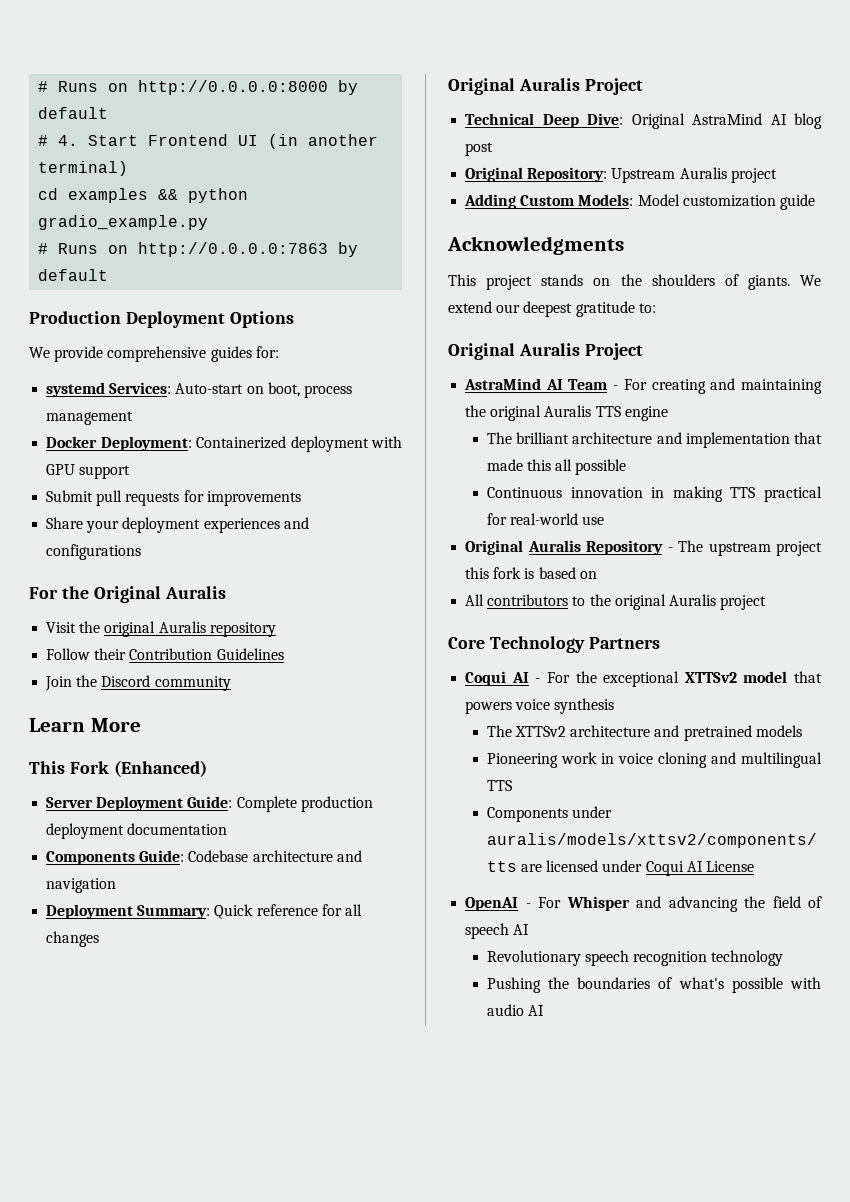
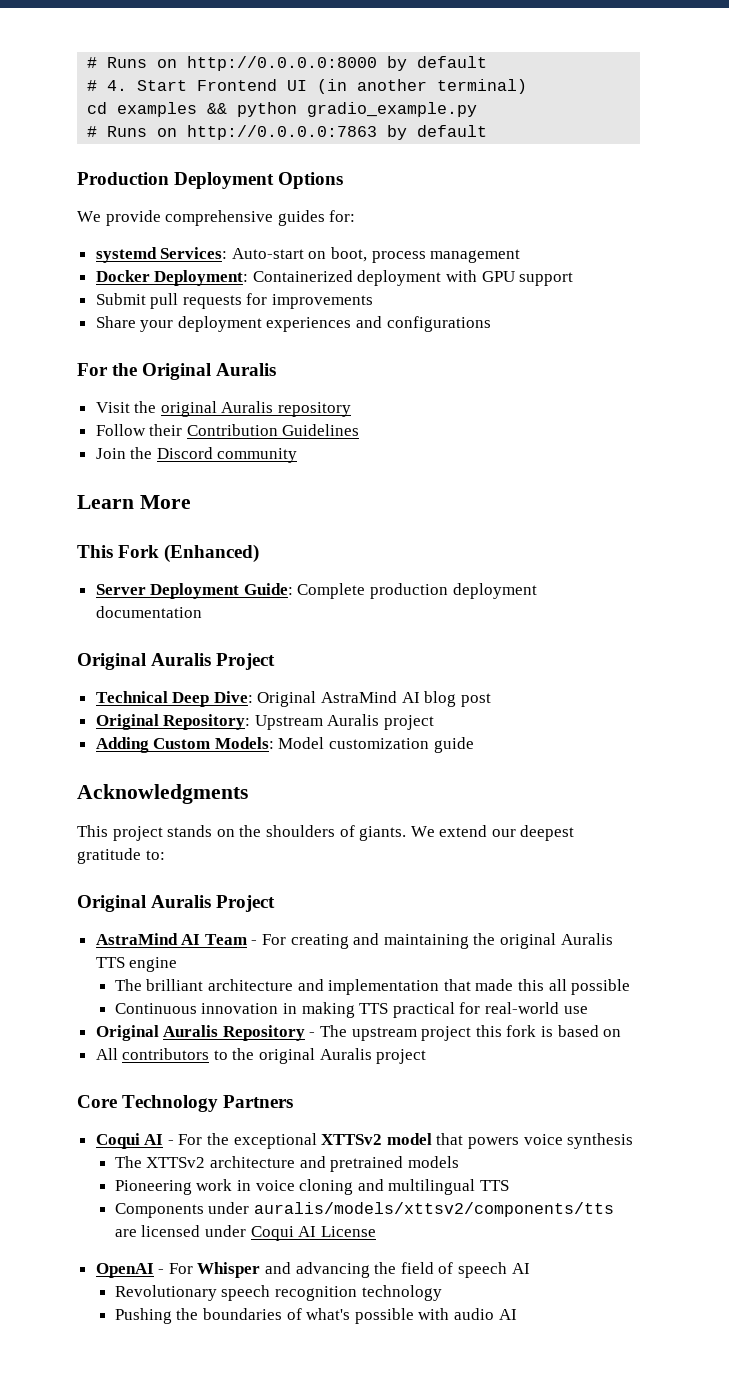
- Components Guide: Codebase architecture and navigation
- Deployment Summary: Quick reference for all changes

